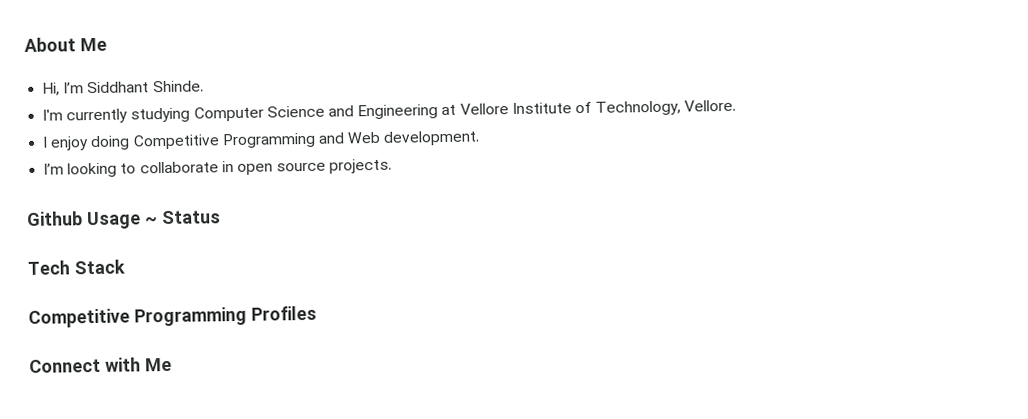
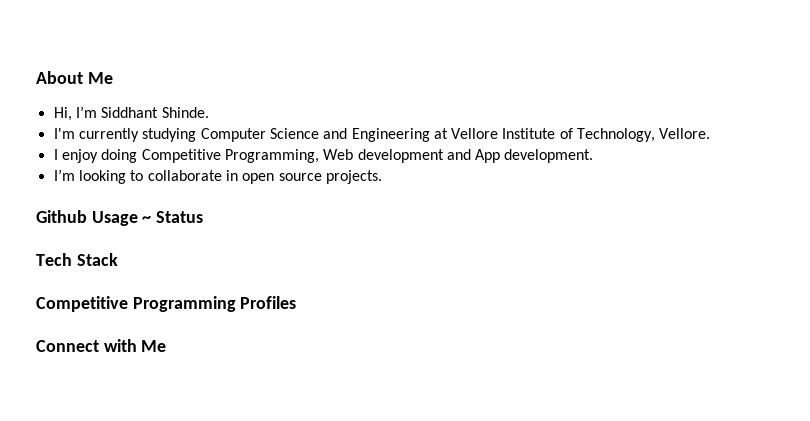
- I enjoy doing Competitive Programming and Web development.
+ I enjoy doing Competitive Programming, Web development and App development.

